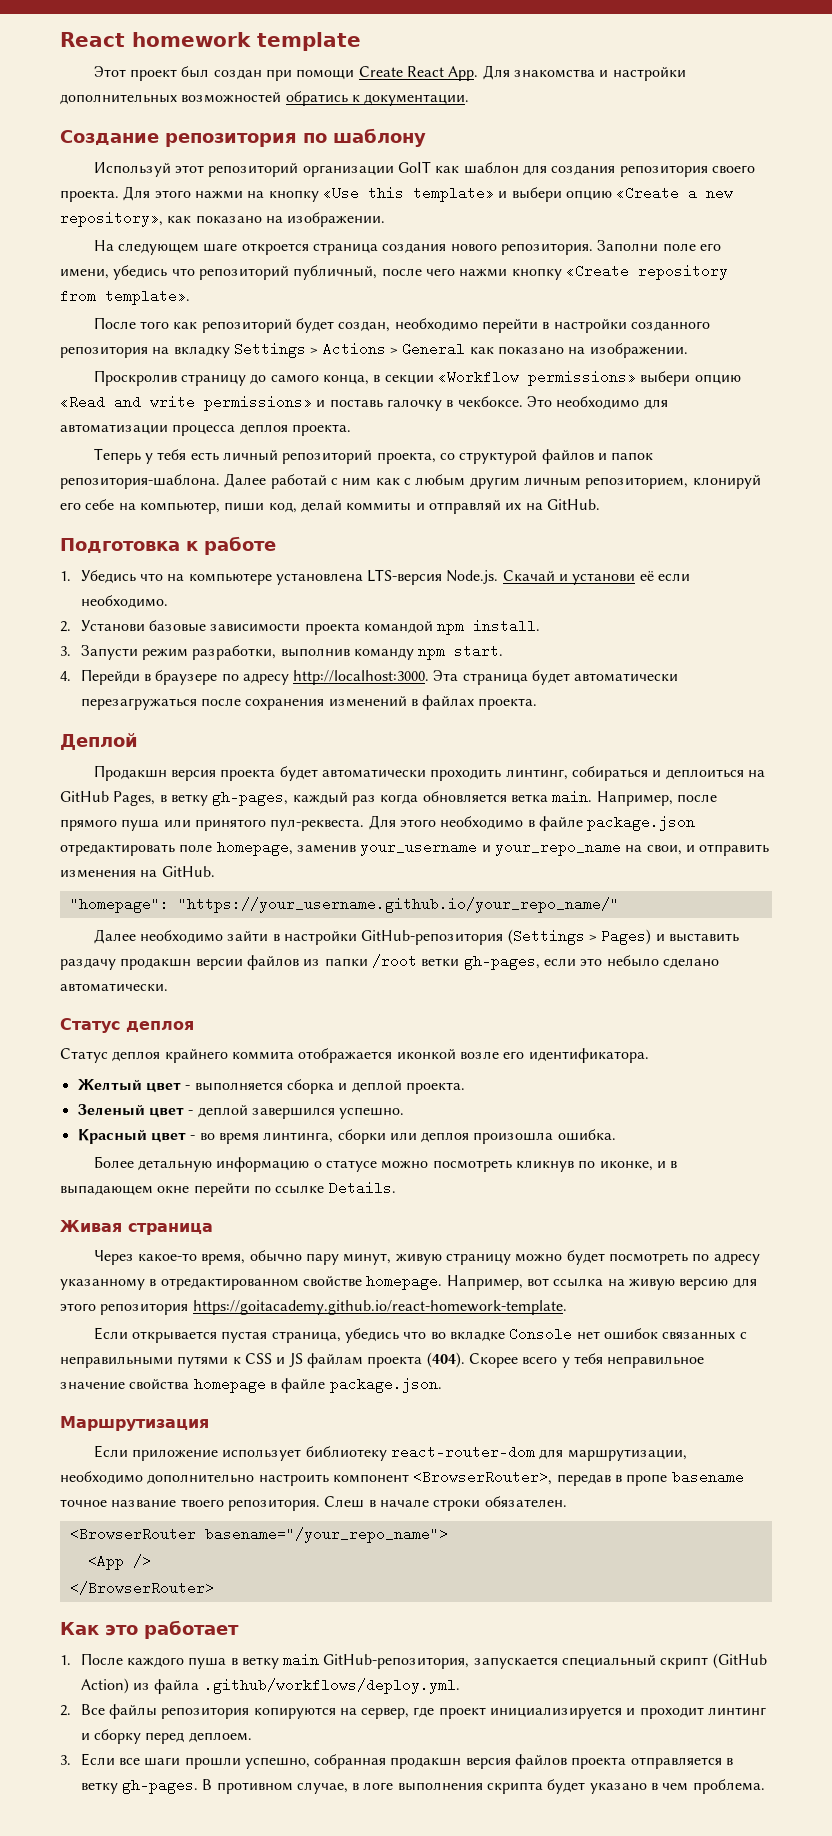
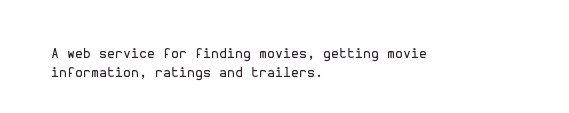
- React homework template
- Этот проект был создан при помощи Create React App. Для знакомства и настройки дополнительных возможностей обратись к документации.
- Создание репозитория по шаблону
- Используй этот репозиторий организации GoIT как шаблон для создания репозитория своего проекта. Для этого нажми на кнопку «Use this template» и выбери опцию «Create a new repository», как показано на изображении.
- На следующем шаге откроется страница создания нового репозитория. Заполни поле его имени, убедись что репозиторий публичный, после чего нажми кнопку «Create repository from template».
- После того как репозиторий будет создан, необходимо перейти в настройки созданного репозитория на вкладку Settings > Actions > General как показано на изображении.
- Проскролив страницу до самого конца, в секции «Workflow permissions» выбери опцию «Read and write permissions» и поставь галочку в чекбоксе. Это необходимо для автоматизации процесса деплоя проекта.
- Теперь у тебя есть личный репозиторий проекта, со структурой файлов и папок репозитория-шаблона. Далее работай с ним как с любым другим личным репозиторием, клонируй его себе на компьютер, пиши код, делай коммиты и отправляй их на GitHub.
- Подготовка к работе
- 1. Убедись что на компьютере установлена LTS-версия Node.js. Скачай и установи её если необходимо.
- 2. Установи базовые зависимости проекта командой npm install.
- 3. Запусти режим разработки, выполнив команду npm start.
- 4. Перейди в браузере по адресу http://localhost:3000. Эта страница будет автоматически перезагружаться после сохранения изменений в файлах проекта.
- Деплой
- Продакшн версия проекта будет автоматически проходить линтинг, собираться и деплоиться на GitHub Pages, в ветку gh-pages, каждый раз когда обновляется ветка main. Например, после прямого пуша или принятого пул-реквеста. Для этого необходимо в файле package.json отредактировать поле homepage, заменив your_username и your_repo_name на свои, и отправить изменения на GitHub.
- "homepage": "https://your_username.github.io/your_repo_name/"
- Далее необходимо зайти в настройки GitHub-репозитория (Settings > Pages) и выставить раздачу продакшн версии файлов из папки /root ветки gh-pages, если это небыло сделано автоматически.
- Статус деплоя
- Статус деплоя крайнего коммита отображается иконкой возле его идентификатора.
- Желтый цвет - выполняется сборка и деплой проекта.
- Зеленый цвет - деплой завершился успешно.
- Красный цвет - во время линтинга, сборки или деплоя произошла ошибка.
- Более детальную информацию о статусе можно посмотреть кликнув по иконке, и в выпадающем окне перейти по ссылке Details.
- Живая страница
- Через какое-то время, обычно пару минут, живую страницу можно будет посмотреть по адресу указанному в отредактированном свойстве homepage. Например, вот ссылка на живую версию для этого репозитория https://goitacademy.github.io/react-homework-template.
- Если открывается пустая страница, убедись что во вкладке Console нет ошибок связанных с неправильными путями к CSS и JS файлам проекта (404). Скорее всего у тебя неправильное значение свойства homepage в файле package.json.
- Маршрутизация
- Если приложение использует библиотеку react-router-dom для маршрутизации, необходимо дополнительно настроить компонент <BrowserRouter>, передав в пропе basename точное название твоего репозитория. Слеш в начале строки обязателен.
- <BrowserRouter basename="/your_repo_name">
- <App />
- </BrowserRouter>
- Как это работает
- 1. После каждого пуша в ветку main GitHub-репозитория, запускается специальный скрипт (GitHub Action) из файла .github/workflows/deploy.yml.
- 2. Все файлы репозитория копируются на сервер, где проект инициализируется и проходит линтинг и сборку перед деплоем.
- 3. Если все шаги прошли успешно, собранная продакшн версия файлов проекта отправляется в ветку gh-pages. В противном случае, в логе выполнения скрипта будет указано в чем проблема.
+ A web service for finding movies, getting movie information, ratings and trailers.

